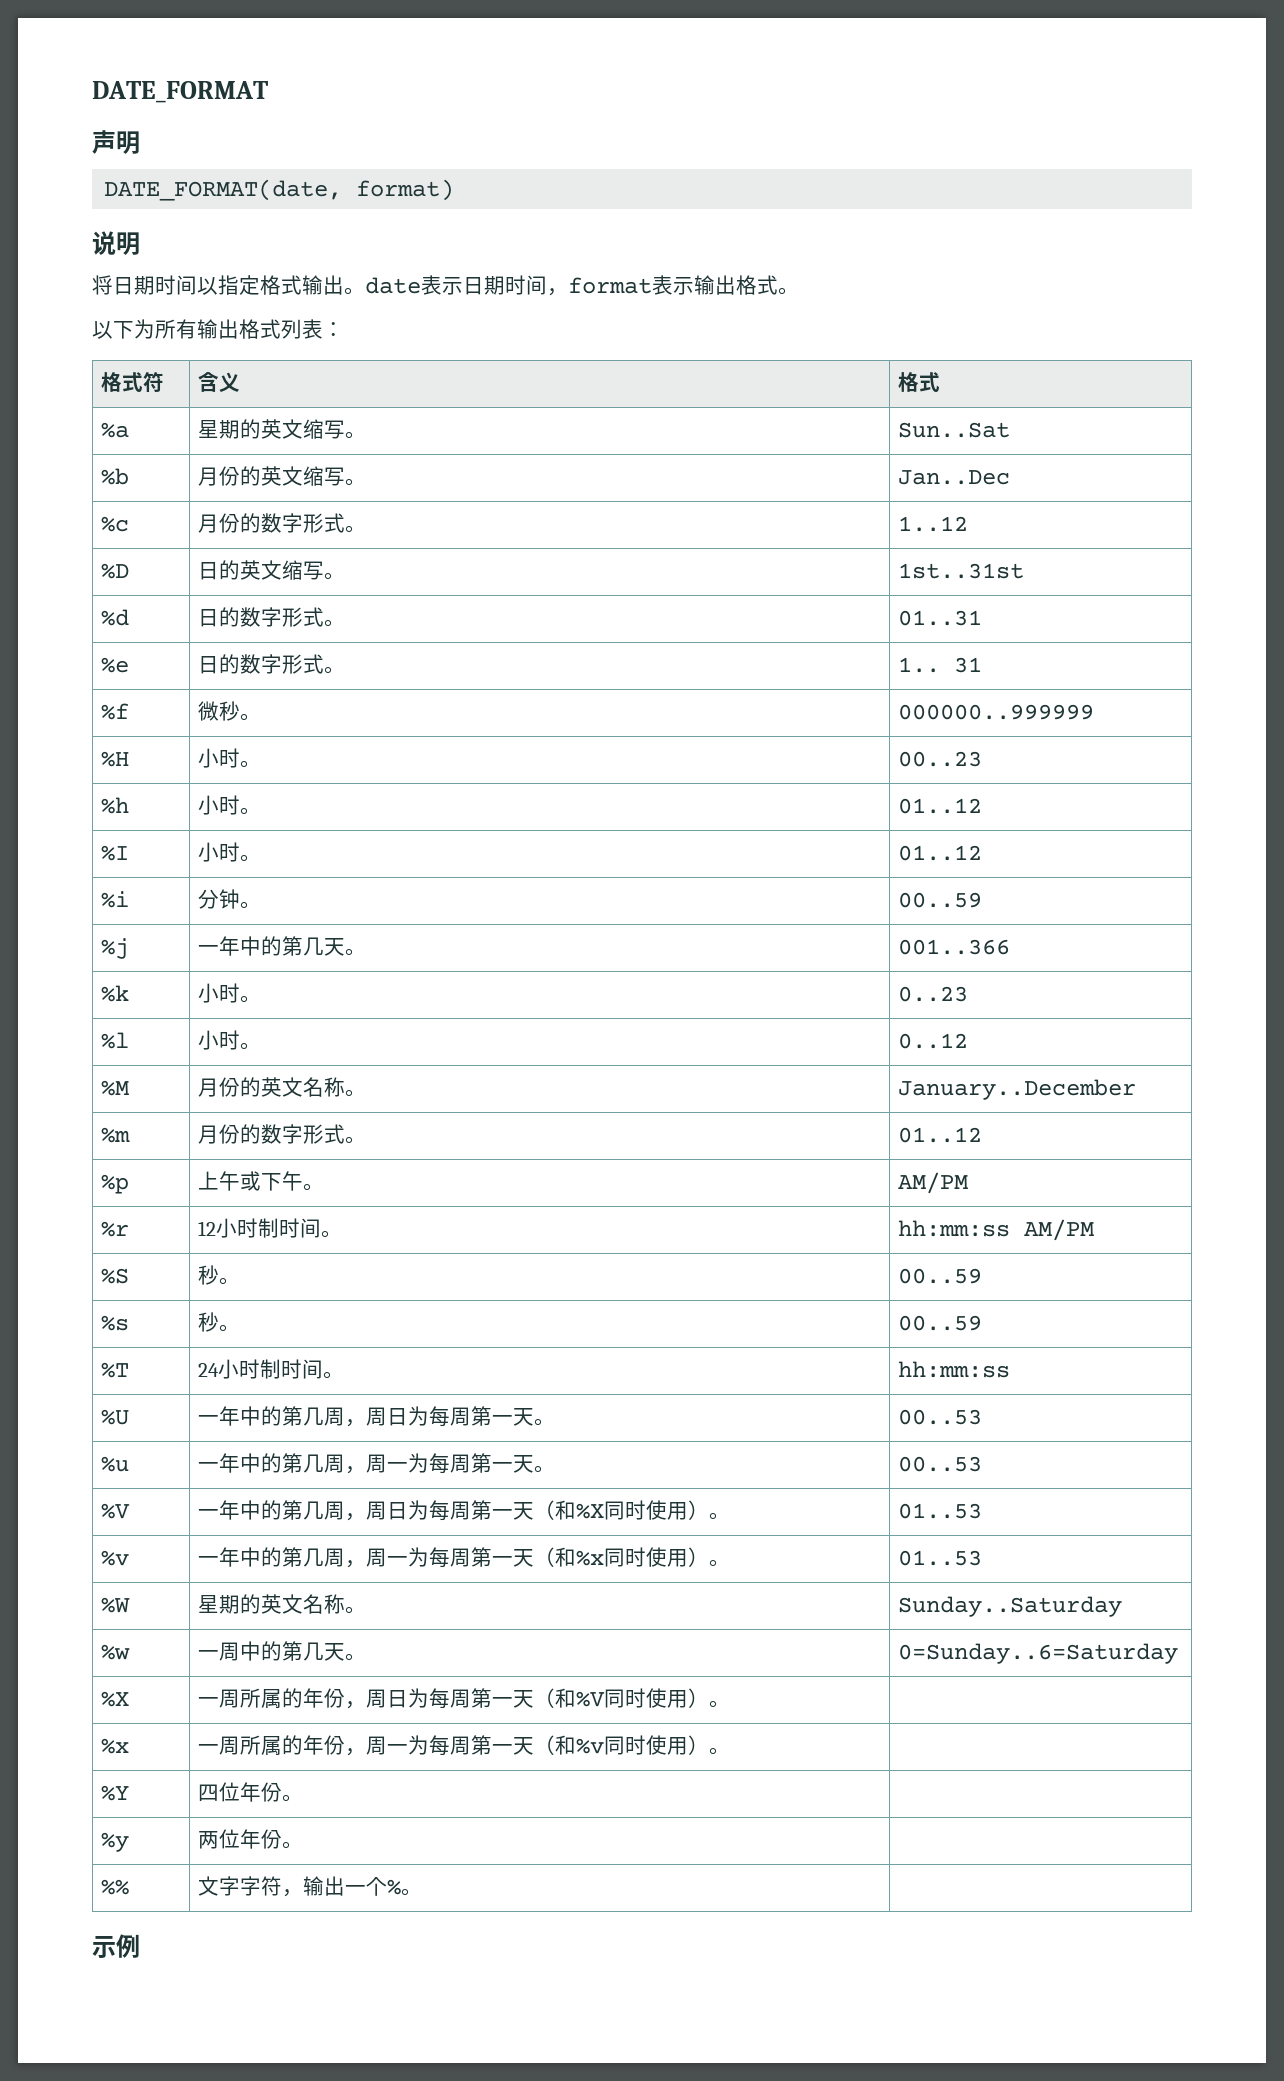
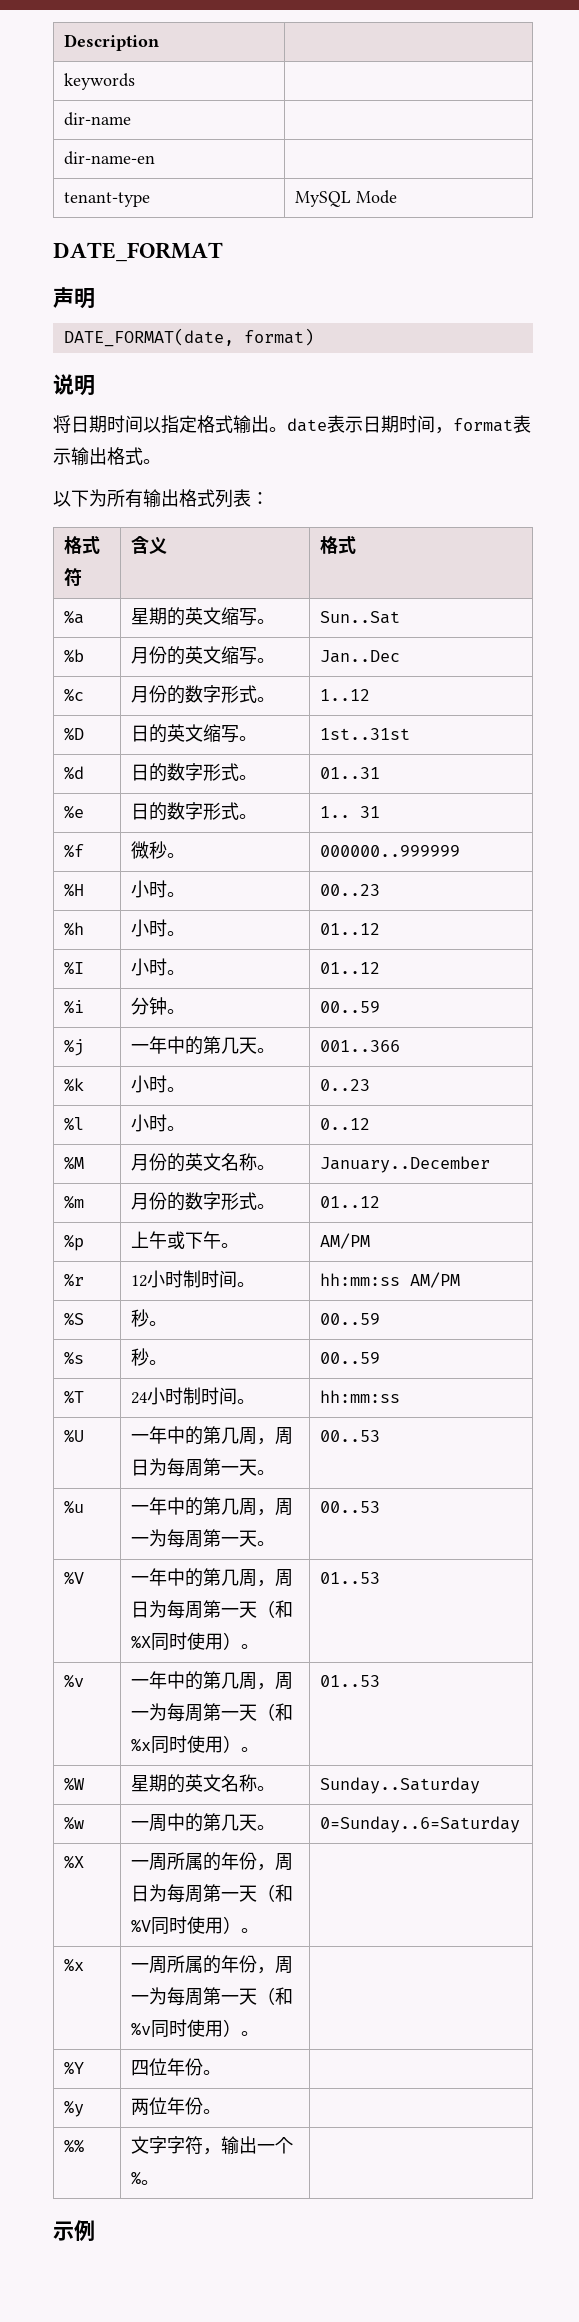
+ Description |
+ keywords |
+ dir-name |
+ dir-name-en |
+ tenant-type | MySQL Mode

